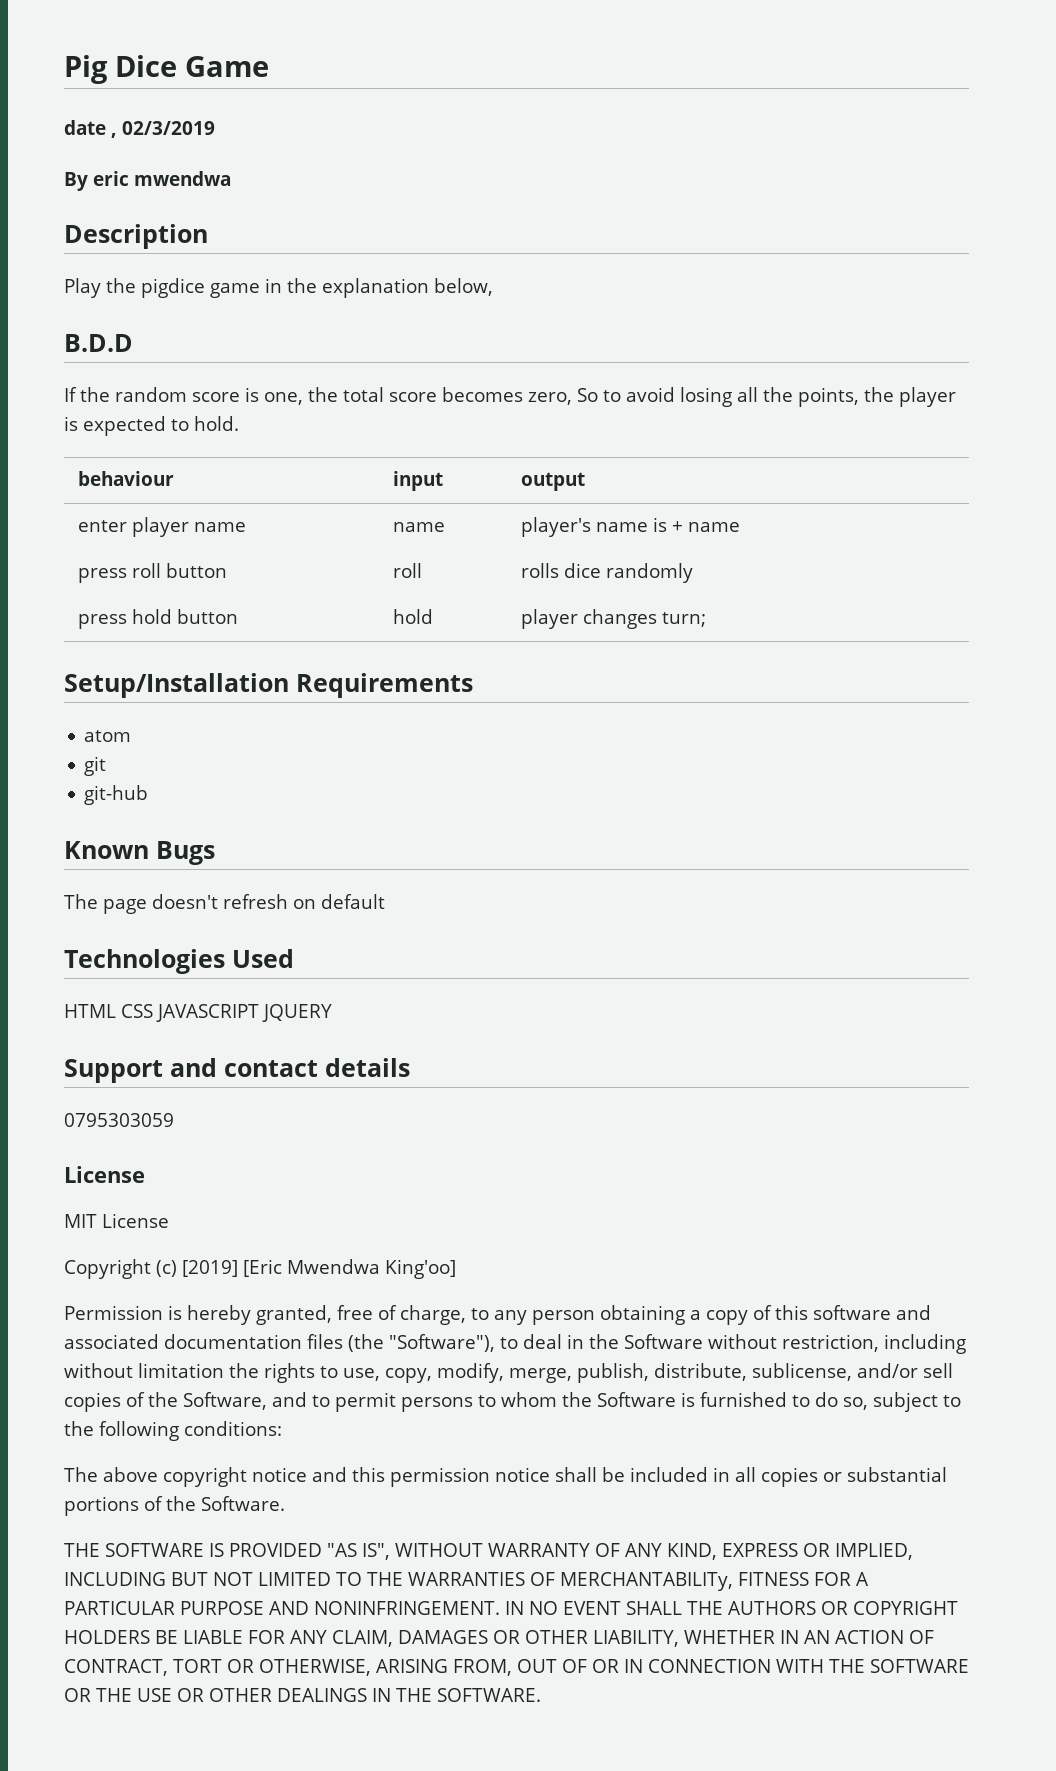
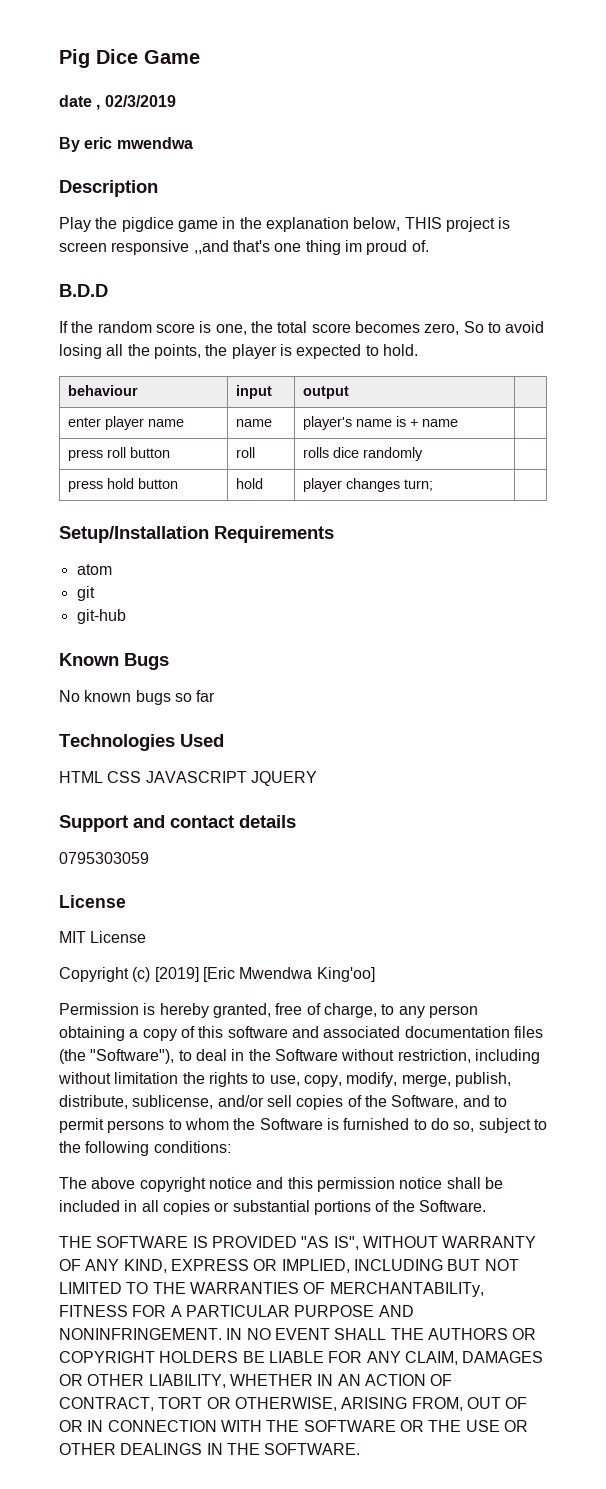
- Play the pigdice game in the explanation below,
+ Play the pigdice game in the explanation below, THIS project is screen responsive ,,and that's one thing im proud of.
- The page doesn't refresh on default
+ No known bugs so far

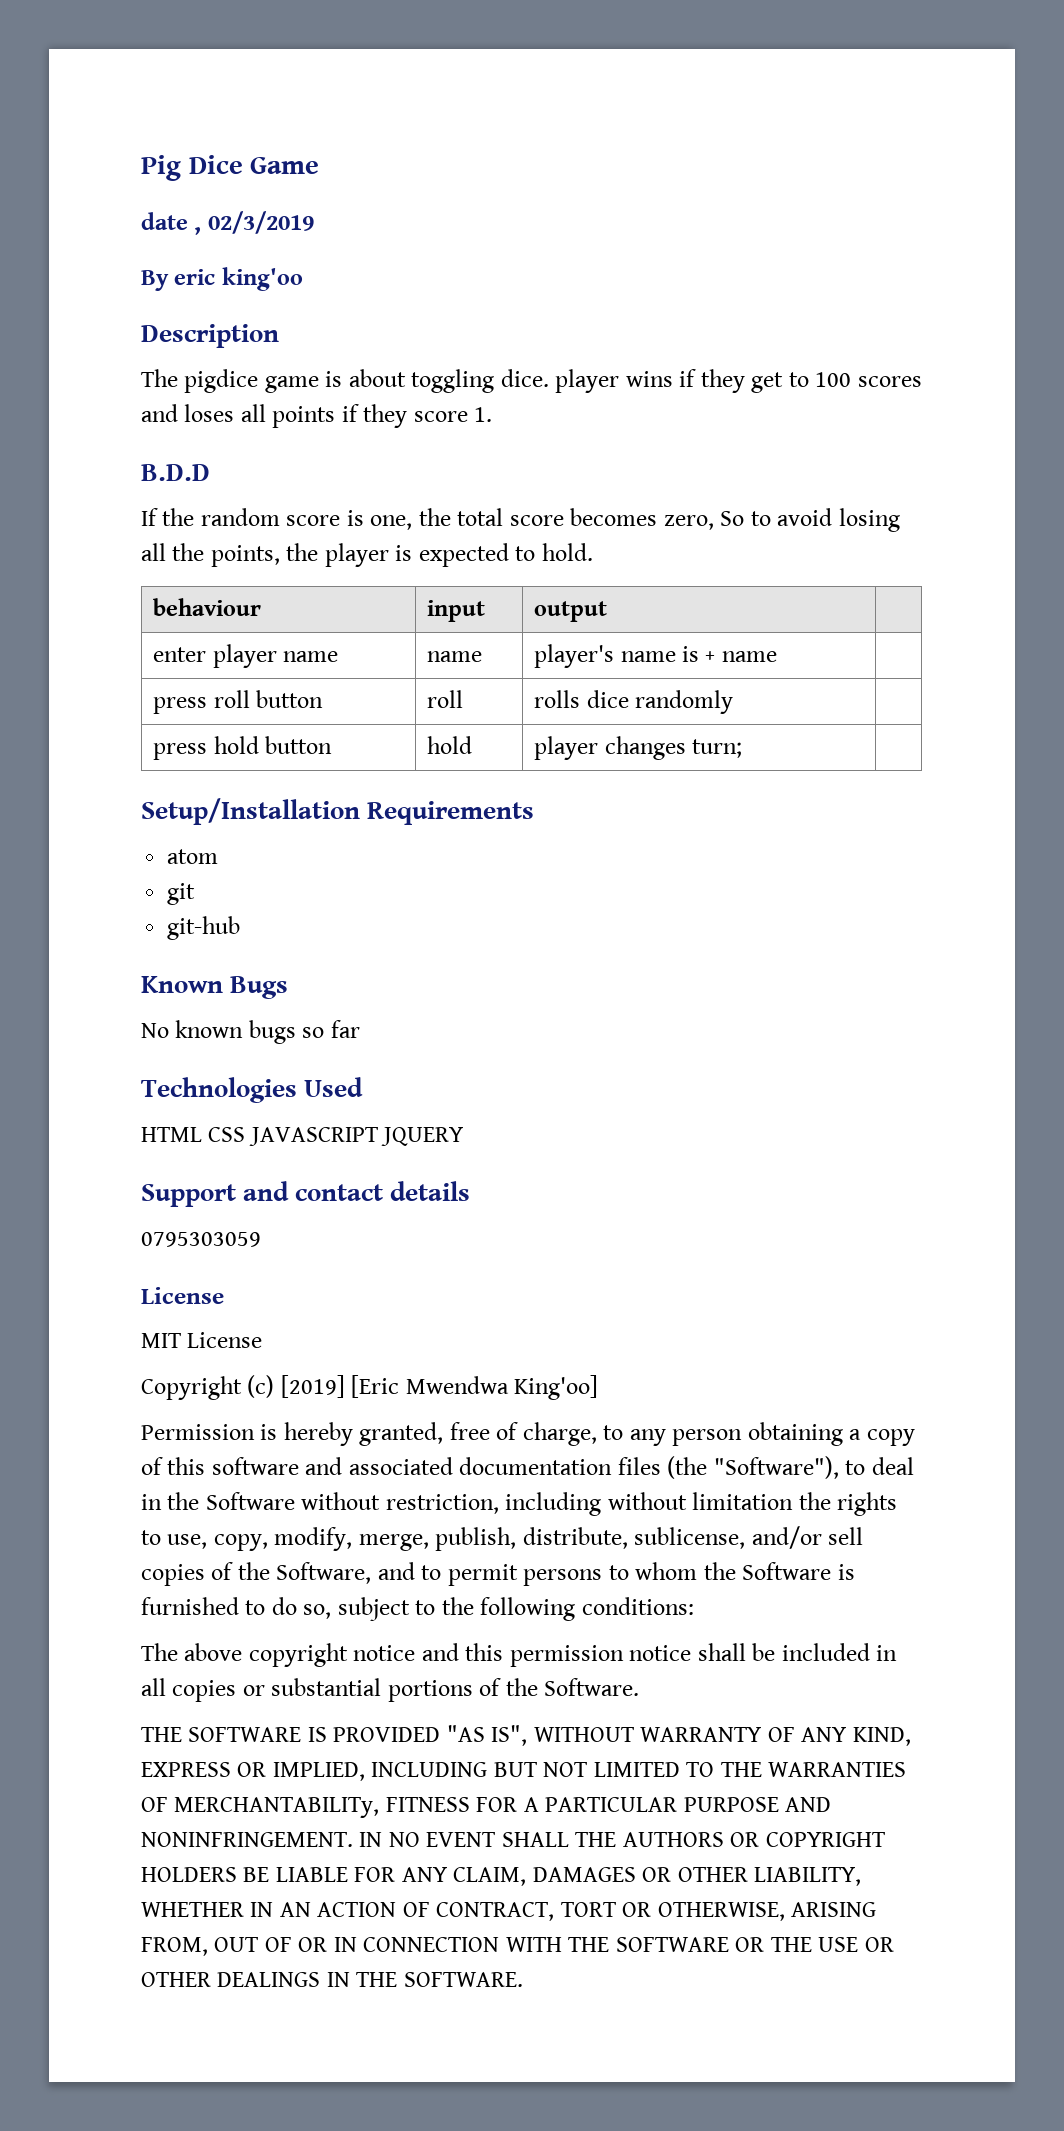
- By eric mwendwa
+ By eric king'oo
- Play the pigdice game in the explanation below, THIS project is screen responsive ,,and that's one thing im proud of.
+ The pigdice game is about toggling dice. player wins if they get to 100 scores and loses all points if they score 1.

